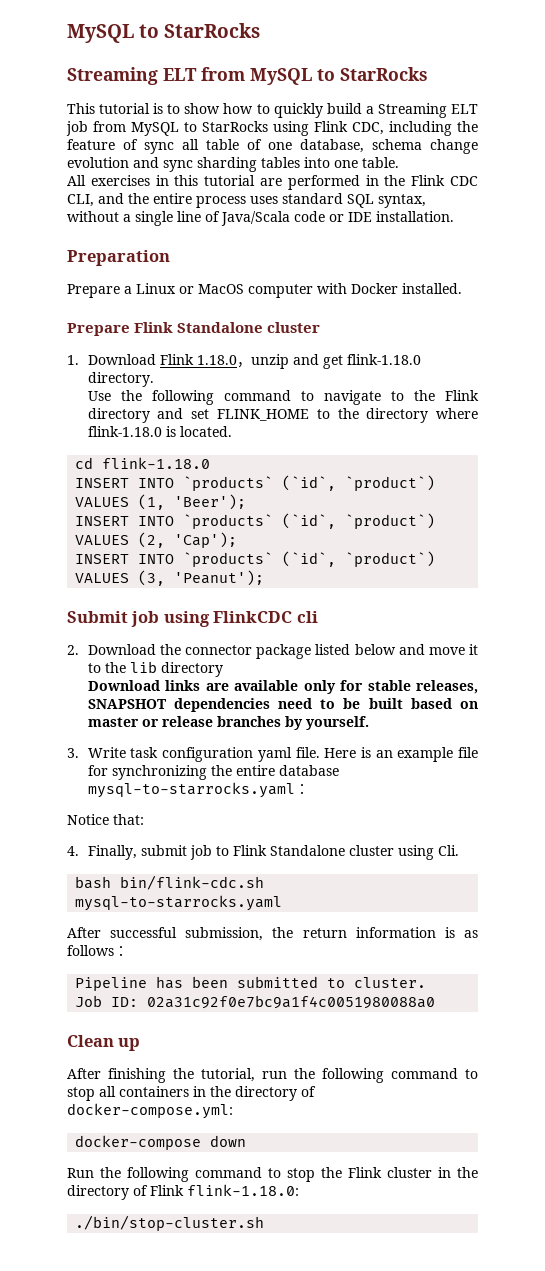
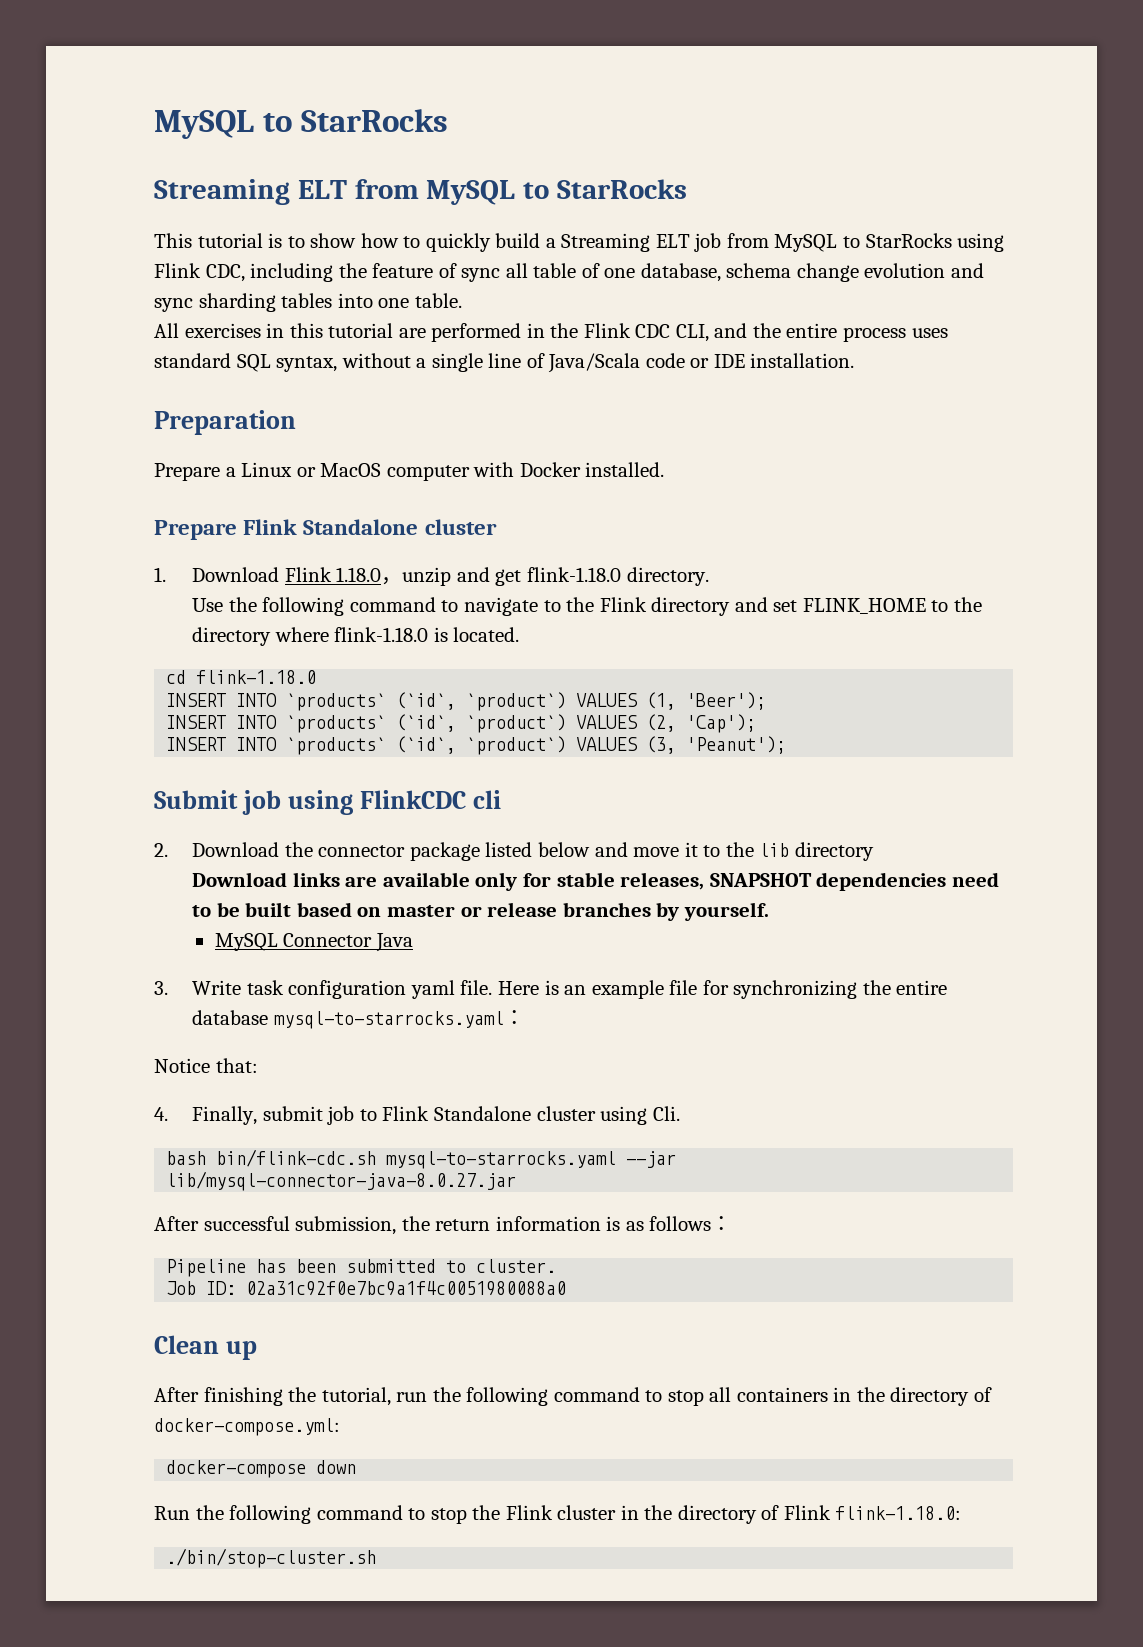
+ MySQL Connector Java
- bash bin/flink-cdc.sh mysql-to-starrocks.yaml
+ bash bin/flink-cdc.sh mysql-to-starrocks.yaml --jar lib/mysql-connector-java-8.0.27.jar

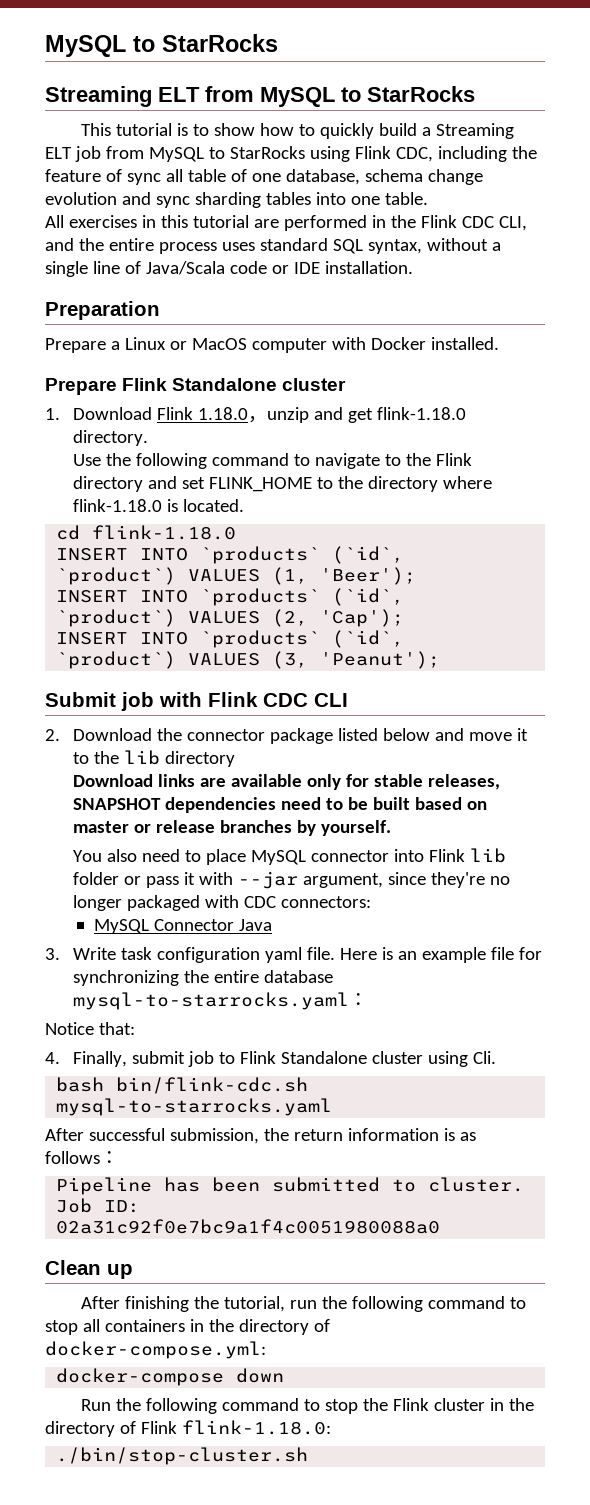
- Submit job using FlinkCDC cli
+ Submit job with Flink CDC CLI
+ You also need to place MySQL connector into Flink lib folder or pass it with --jar argument, since they're no longer packaged with CDC connectors:
- bash bin/flink-cdc.sh mysql-to-starrocks.yaml --jar lib/mysql-connector-java-8.0.27.jar
+ bash bin/flink-cdc.sh mysql-to-starrocks.yaml

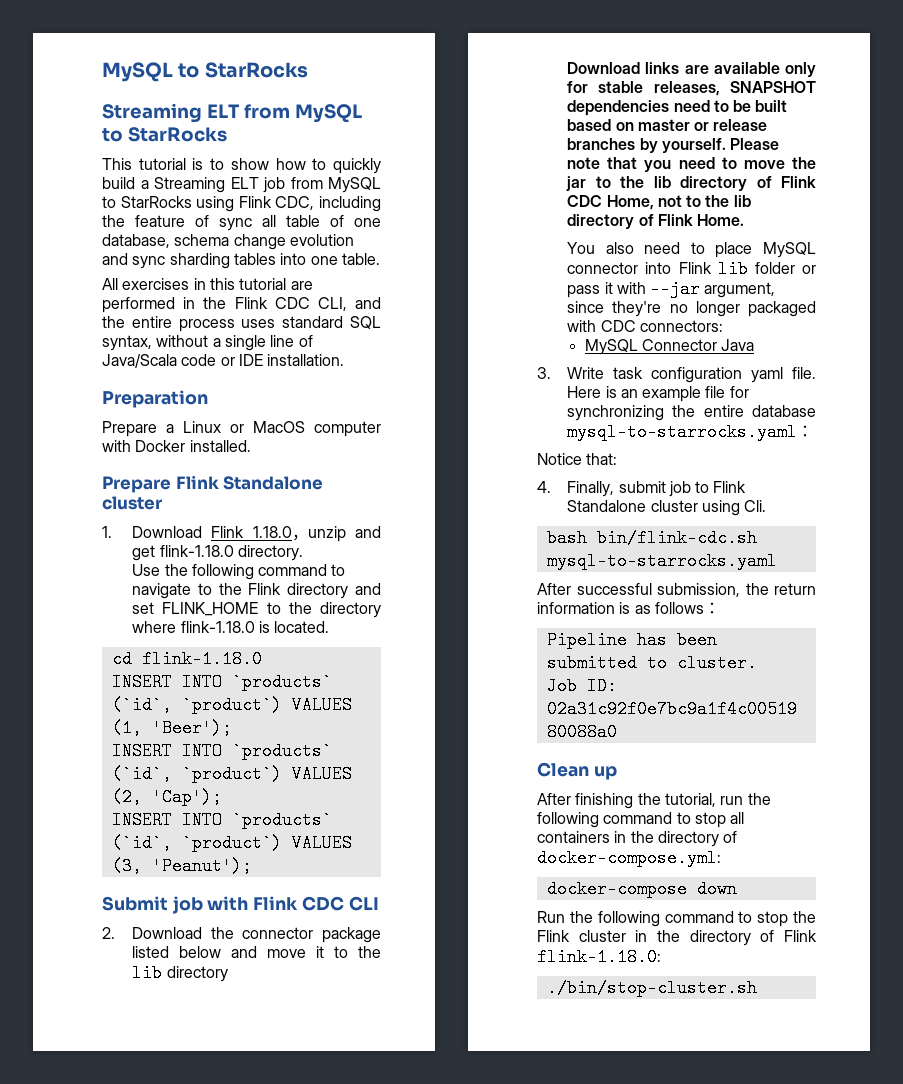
+ Please note that you need to move the jar to the lib directory of Flink CDC Home, not to the lib directory of Flink Home.

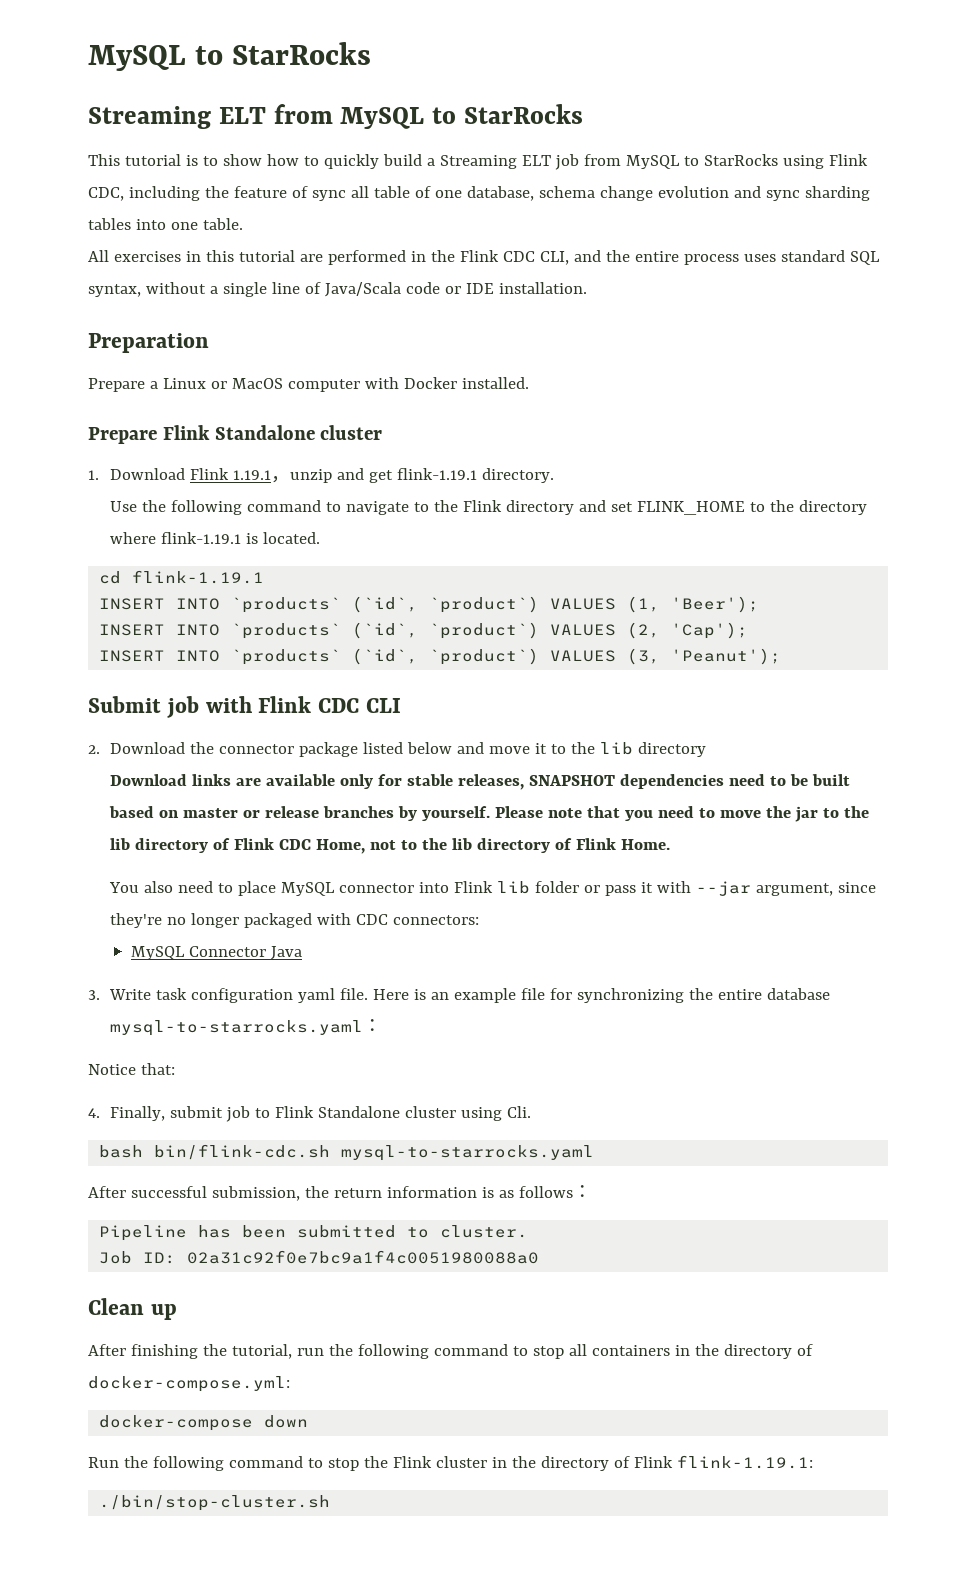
- 1. Download Flink 1.18.0，unzip and get flink-1.18.0 directory.
+ 1. Download Flink 1.19.1，unzip and get flink-1.19.1 directory.
- Use the following command to navigate to the Flink directory and set FLINK_HOME to the directory where flink-1.18.0 is located.
+ Use the following command to navigate to the Flink directory and set FLINK_HOME to the directory where flink-1.19.1 is located.
- cd flink-1.18.0
+ cd flink-1.19.1
- Run the following command to stop the Flink cluster in the directory of Flink flink-1.18.0:
+ Run the following command to stop the Flink cluster in the directory of Flink flink-1.19.1:

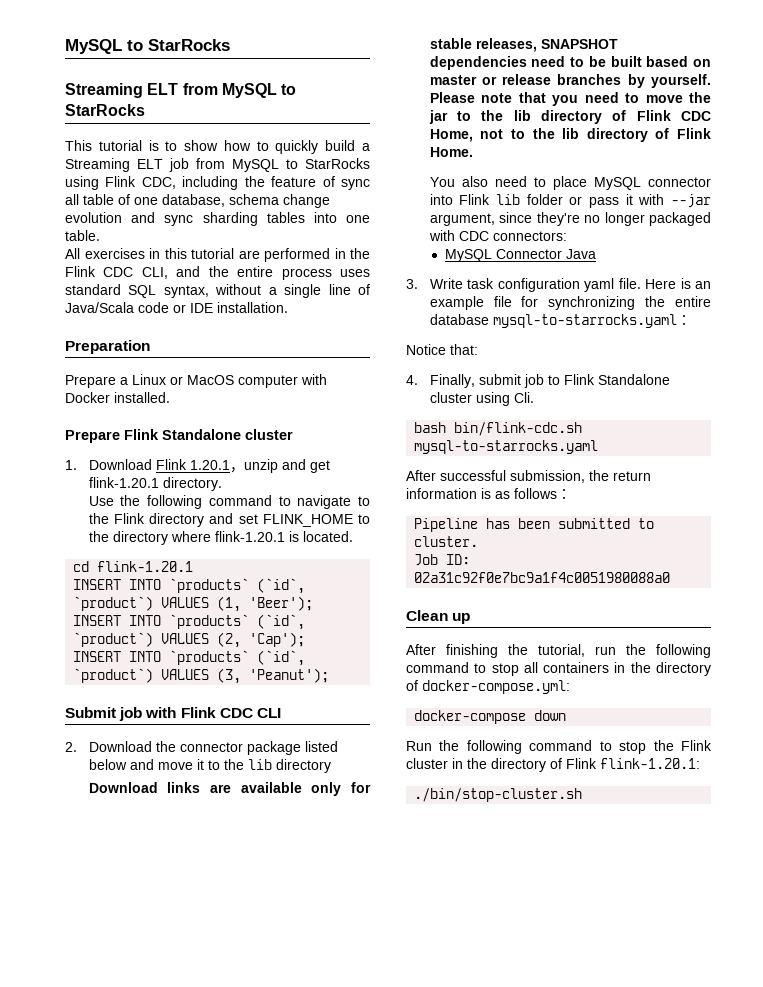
- 1. Download Flink 1.19.1，unzip and get flink-1.19.1 directory.
+ 1. Download Flink 1.20.1，unzip and get flink-1.20.1 directory.
- Use the following command to navigate to the Flink directory and set FLINK_HOME to the directory where flink-1.19.1 is located.
+ Use the following command to navigate to the Flink directory and set FLINK_HOME to the directory where flink-1.20.1 is located.
- cd flink-1.19.1
+ cd flink-1.20.1
- Run the following command to stop the Flink cluster in the directory of Flink flink-1.19.1:
+ Run the following command to stop the Flink cluster in the directory of Flink flink-1.20.1:

